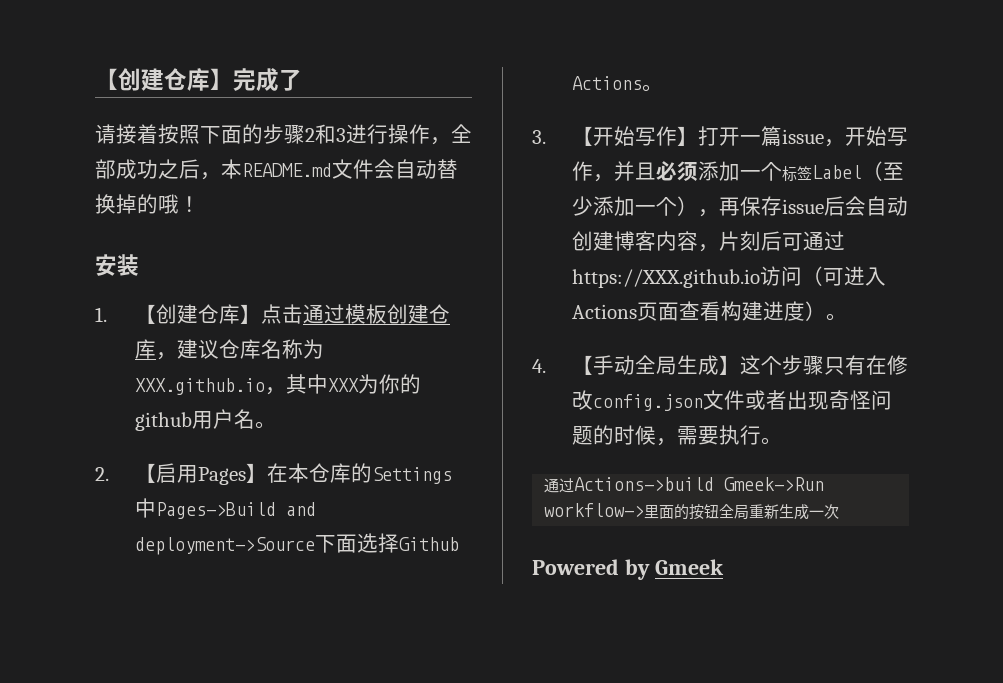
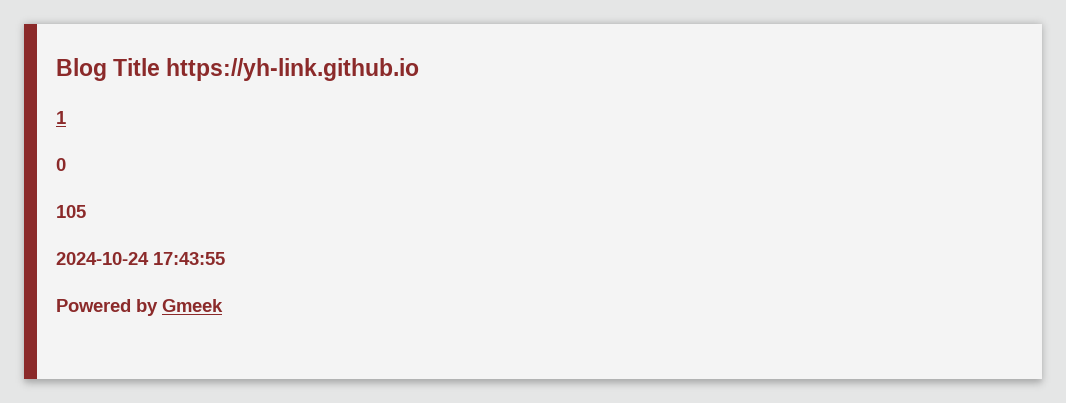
- 【创建仓库】完成了
- 请接着按照下面的步骤2和3进行操作，全部成功之后，本README.md文件会自动替换掉的哦！
- 安装
- 1.【创建仓库】点击通过模板创建仓库，建议仓库名称为XXX.github.io，其中XXX为你的github用户名。
- 2.【启用Pages】在本仓库的Settings中Pages->Build and deployment->Source下面选择Github Actions。
- 3.【开始写作】打开一篇issue，开始写作，并且必须添加一个标签Label（至少添加一个），再保存issue后会自动创建博客内容，片刻后可通过https://XXX.github.io访问（可进入Actions页面查看构建进度）。
- 4.【手动全局生成】这个步骤只有在修改config.json文件或者出现奇怪问题的时候，需要执行。
- 通过Actions->build Gmeek->Run workflow->里面的按钮全局重新生成一次
+ Blog Title https://yh-link.github.io
+ 1
+ 0
+ 105
+ 2024-10-24 17:43:55

